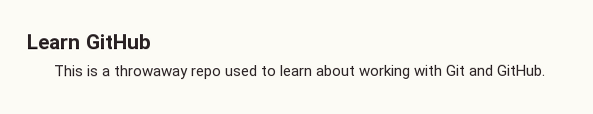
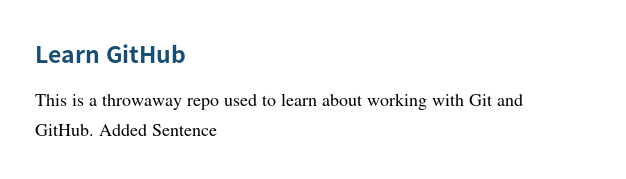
+ Added Sentence

